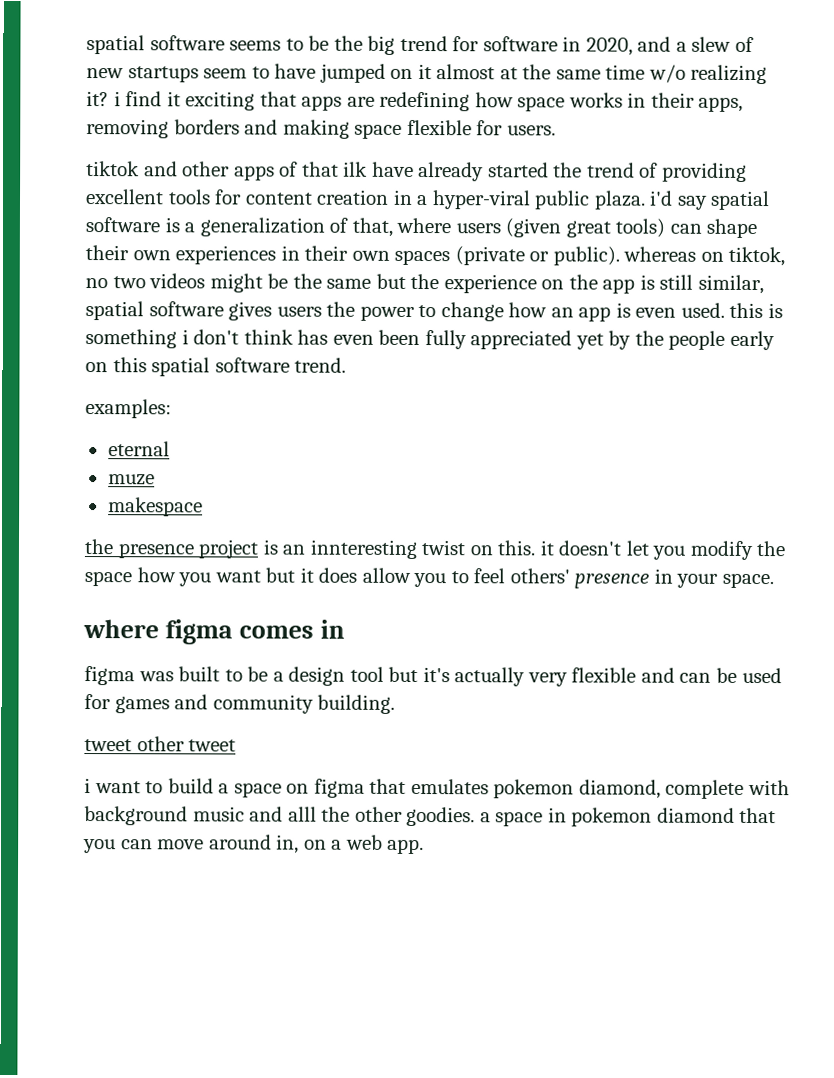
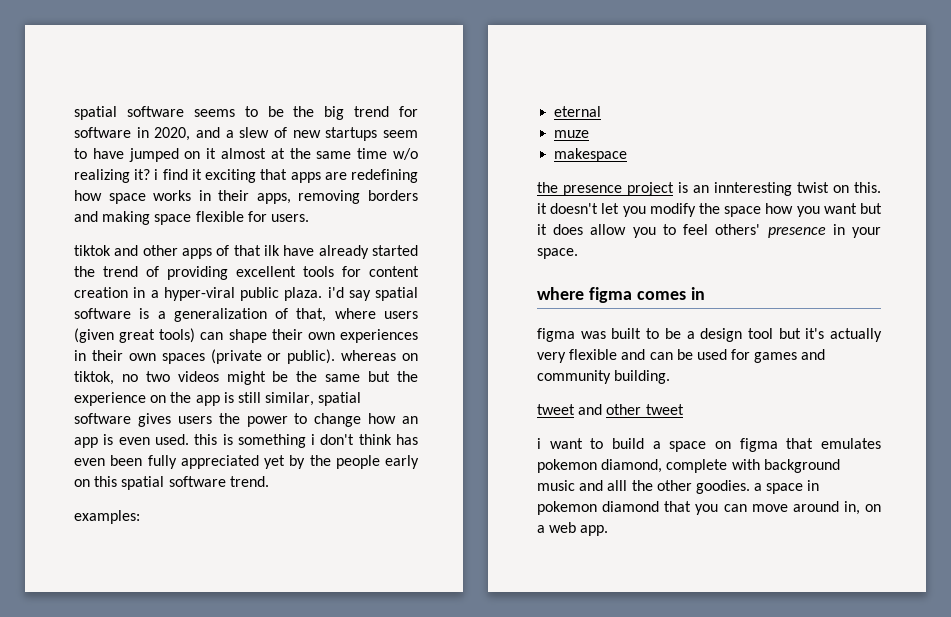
- tweet other tweet
+ tweet and other tweet

